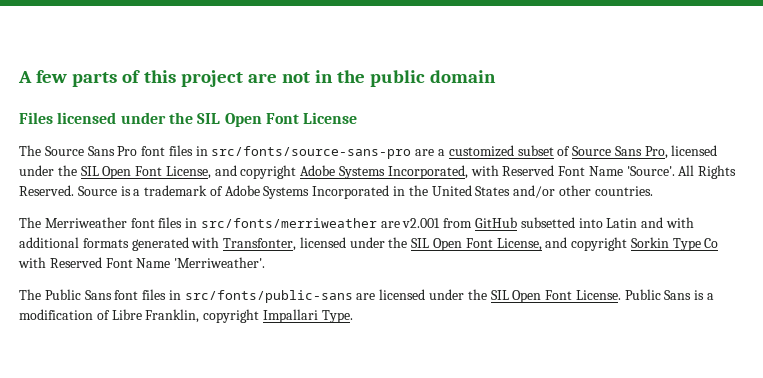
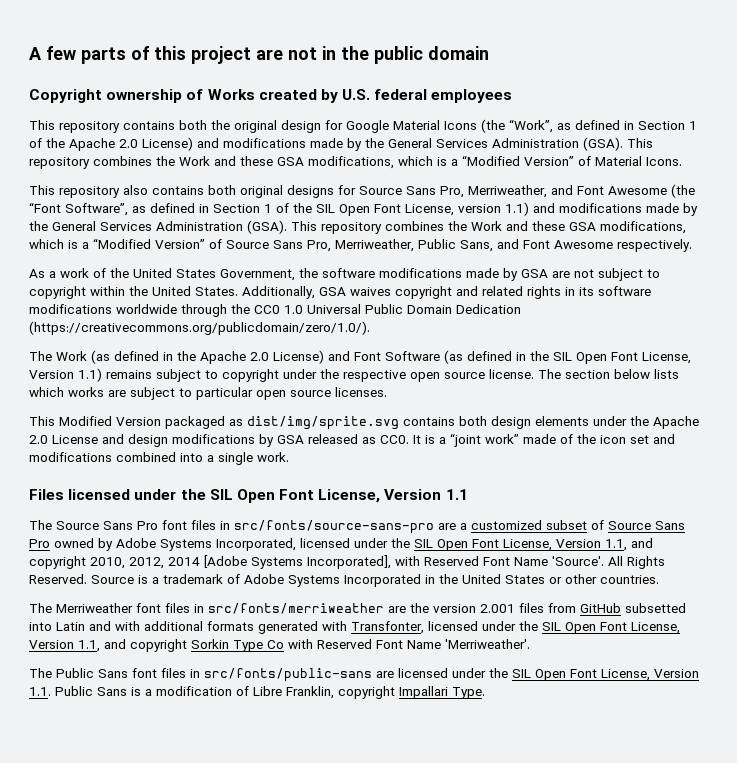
+ Copyright ownership of Works created by U.S. federal employees
+ This repository contains both the original design for Google Material Icons (the “Work”, as defined in Section 1 of the Apache 2.0 License) and modifications made by the General Services Administration (GSA). This repository combines the Work and these GSA modifications, which is a “Modified Version” of Material Icons.
+ This repository also contains both original designs for Source Sans Pro, Merriweather, and Font Awesome (the “Font Software”, as defined in Section 1 of the SIL Open Font License, version 1.1) and modifications made by the General Services Administration (GSA). This repository combines the Work and these GSA modifications, which is a “Modified Version” of Source Sans Pro, Merriweather, Public Sans, and Font Awesome respectively.
+ As a work of the United States Government, the software modifications made by GSA are not subject to copyright within the United States. Additionally, GSA waives copyright and related rights in its software modifications worldwide through the CC0 1.0 Universal Public Domain Dedication (https://creativecommons.org/publicdomain/zero/1.0/).
+ The Work (as defined in the Apache 2.0 License) and Font Software (as defined in the SIL Open Font License, Version 1.1) remains subject to copyright under the respective open source license. The section below lists which works are subject to particular open source licenses.
+ This Modified Version packaged as dist/img/sprite.svg contains both design elements under the Apache 2.0 License and design modifications by GSA released as CC0. It is a “joint work” made of the icon set and modifications combined into a single work.
- Files licensed under the SIL Open Font License
+ Files licensed under the SIL Open Font License, Version 1.1
- The Source Sans Pro font files in src/fonts/source-sans-pro are a customized subset of Source Sans Pro, licensed under the SIL Open Font License, and copyright Adobe Systems Incorporated, with Reserved Font Name 'Source'.
+ The Source Sans Pro font files in src/fonts/source-sans-pro are a customized subset of Source Sans Pro owned by Adobe Systems Incorporated, licensed under the SIL Open Font License, Version 1.1, and copyright 2010, 2012, 2014 [Adobe Systems Incorporated], with Reserved Font Name 'Source'.
- Source is a trademark of Adobe Systems Incorporated in the United States and/or other countries.
+ Source is a trademark of Adobe Systems Incorporated in the United States or other countries.
- The Merriweather font files in src/fonts/merriweather are v2.001 from GitHub subsetted into Latin and with additional formats generated with Transfonter, licensed under the SIL Open Font License, and copyright Sorkin Type Co with Reserved Font Name 'Merriweather'.
+ The Merriweather font files in src/fonts/merriweather are the version 2.001 files from GitHub subsetted into Latin and with additional formats generated with Transfonter, licensed under the SIL Open Font License, Version 1.1, and copyright Sorkin Type Co with Reserved Font Name 'Merriweather'.
- The Public Sans font files in src/fonts/public-sans are licensed under the SIL Open Font License. Public Sans is a modification of Libre Franklin, copyright Impallari Type.
+ The Public Sans font files in src/fonts/public-sans are licensed under the SIL Open Font License, Version 1.1. Public Sans is a modification of Libre Franklin, copyright Impallari Type.

